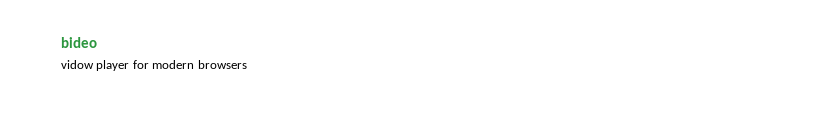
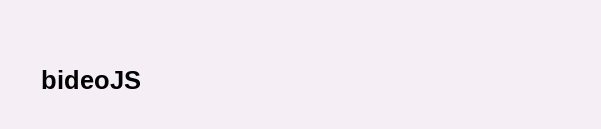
- bideo
- vidow player for modern browsers
+ bideoJS

